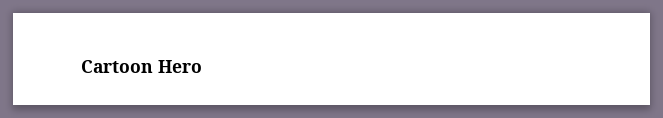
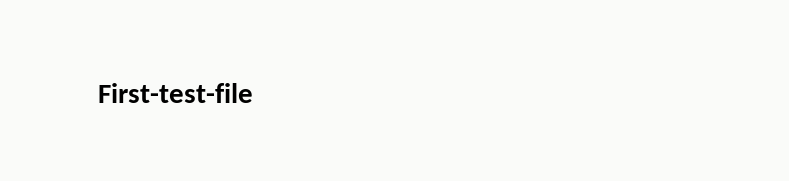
- Cartoon Hero
+ First-test-file

